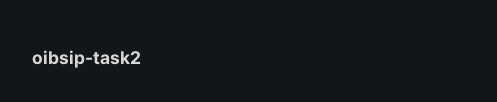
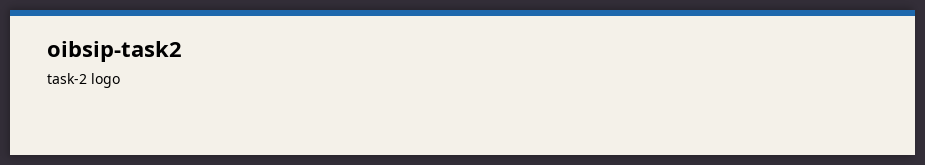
+ task-2 logo

